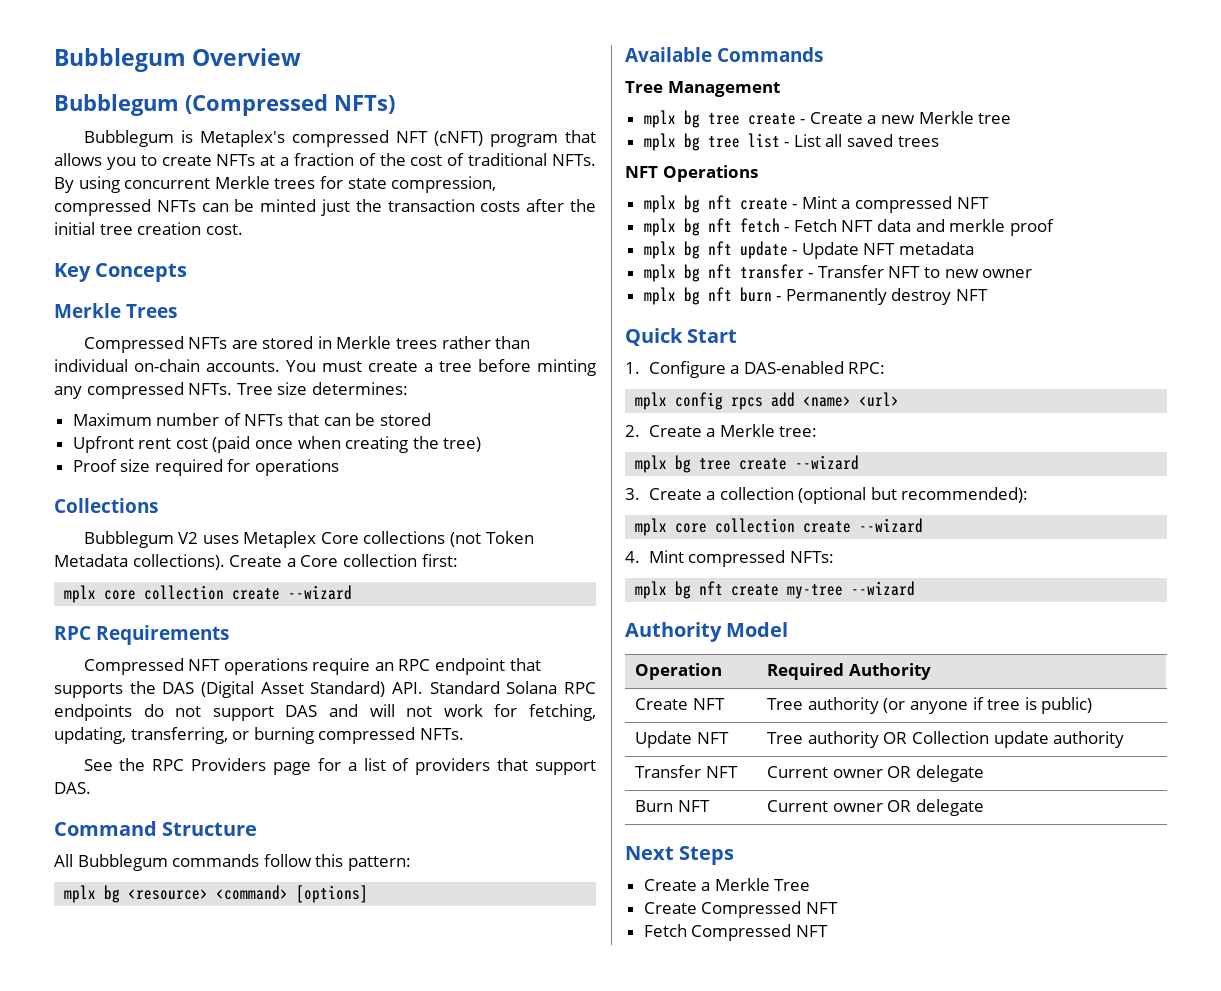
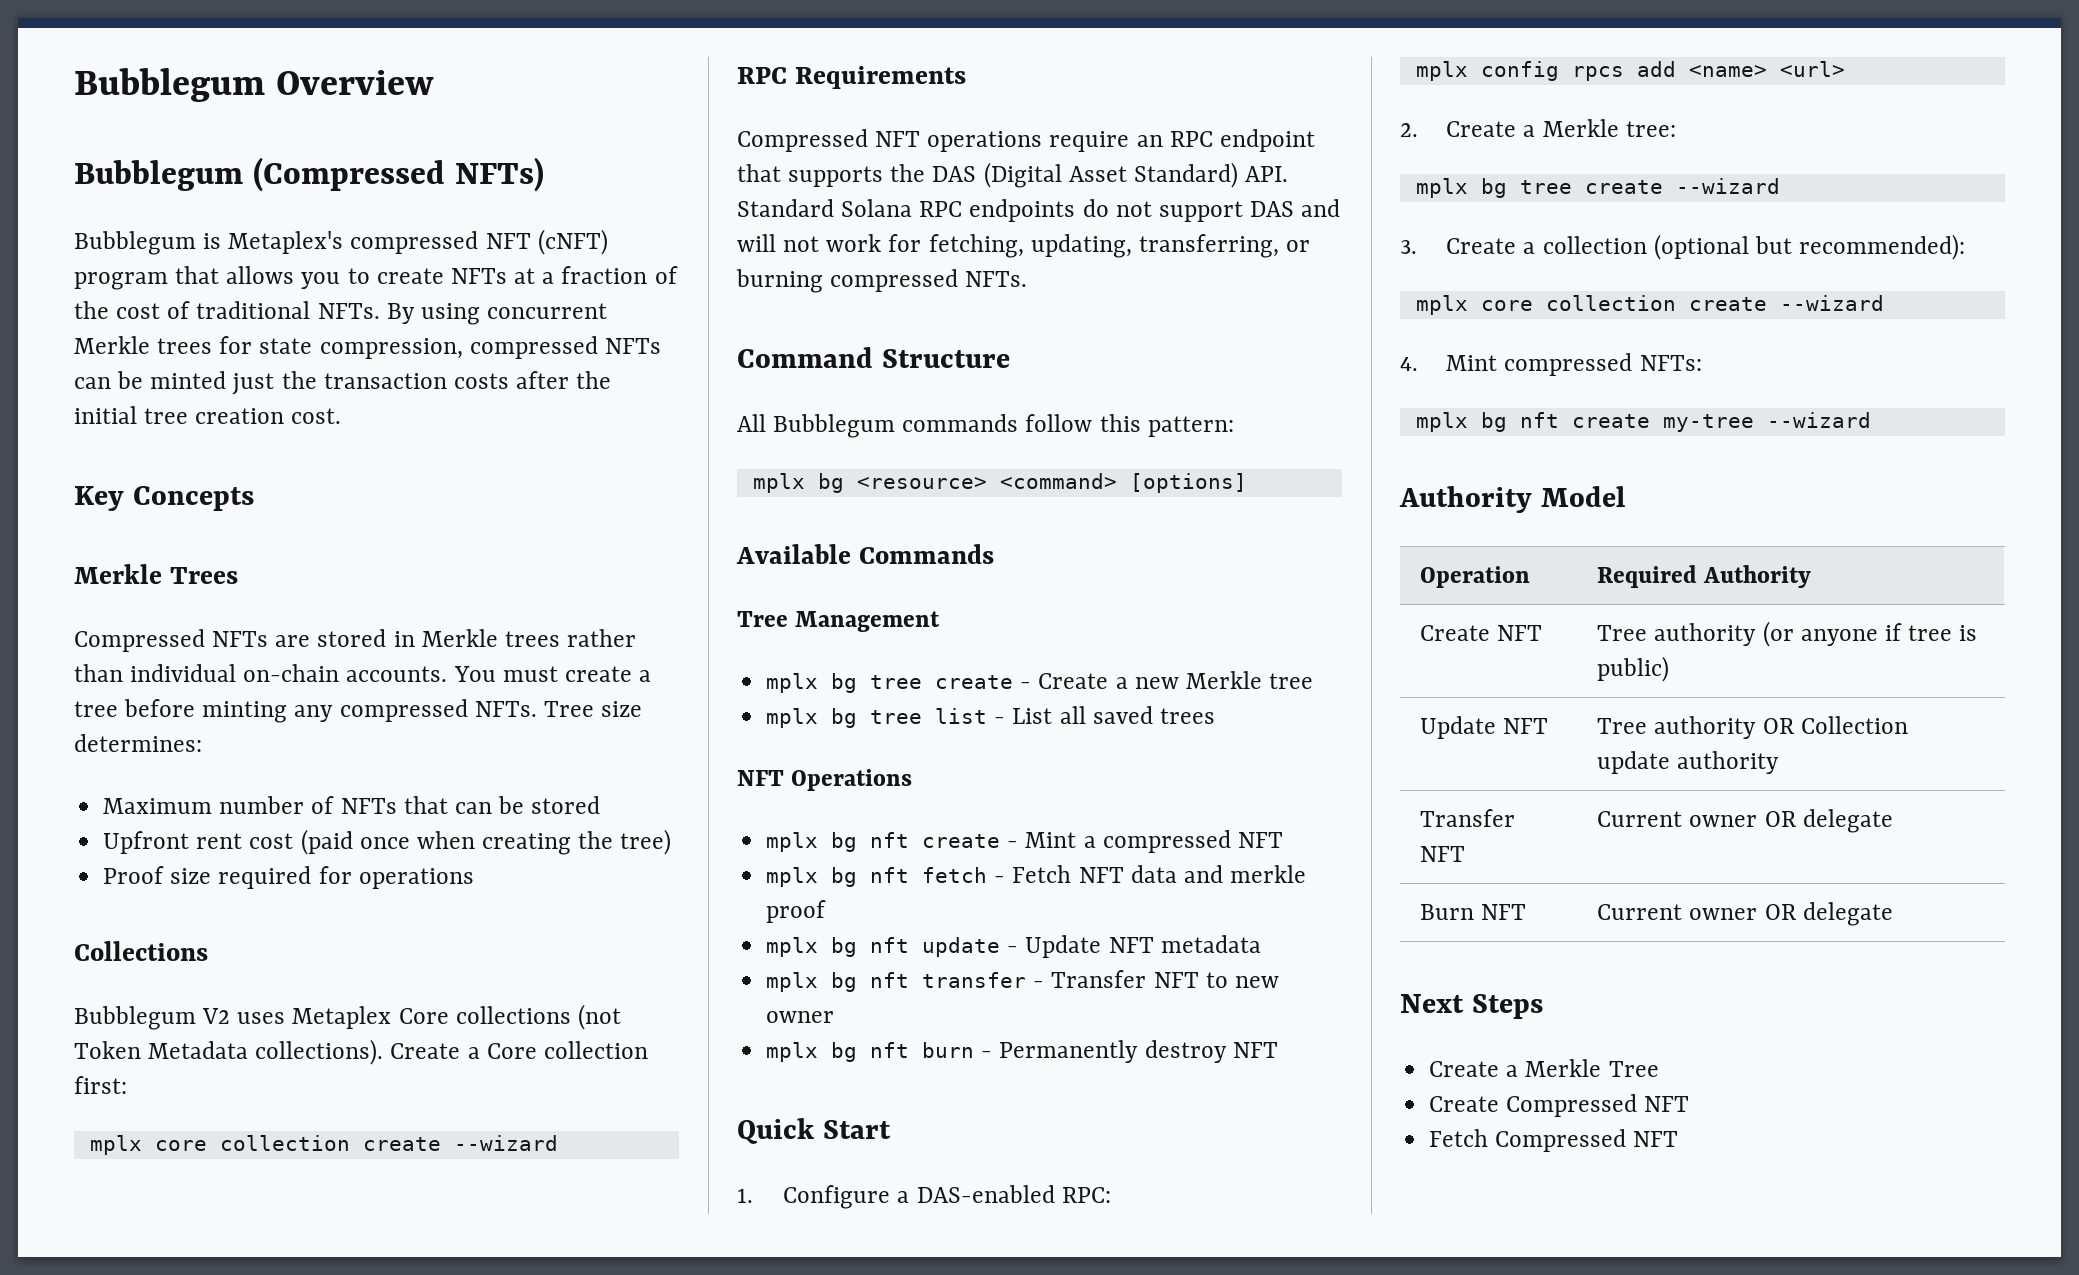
- See the RPC Providers page for a list of providers that support DAS.

